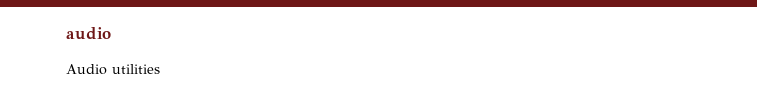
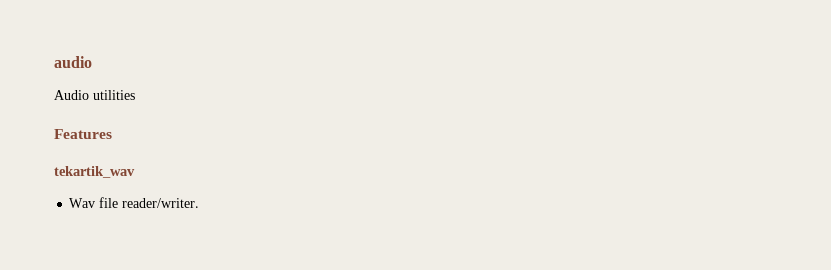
+ Features
+ tekartik_wav
+ Wav file reader/writer.

